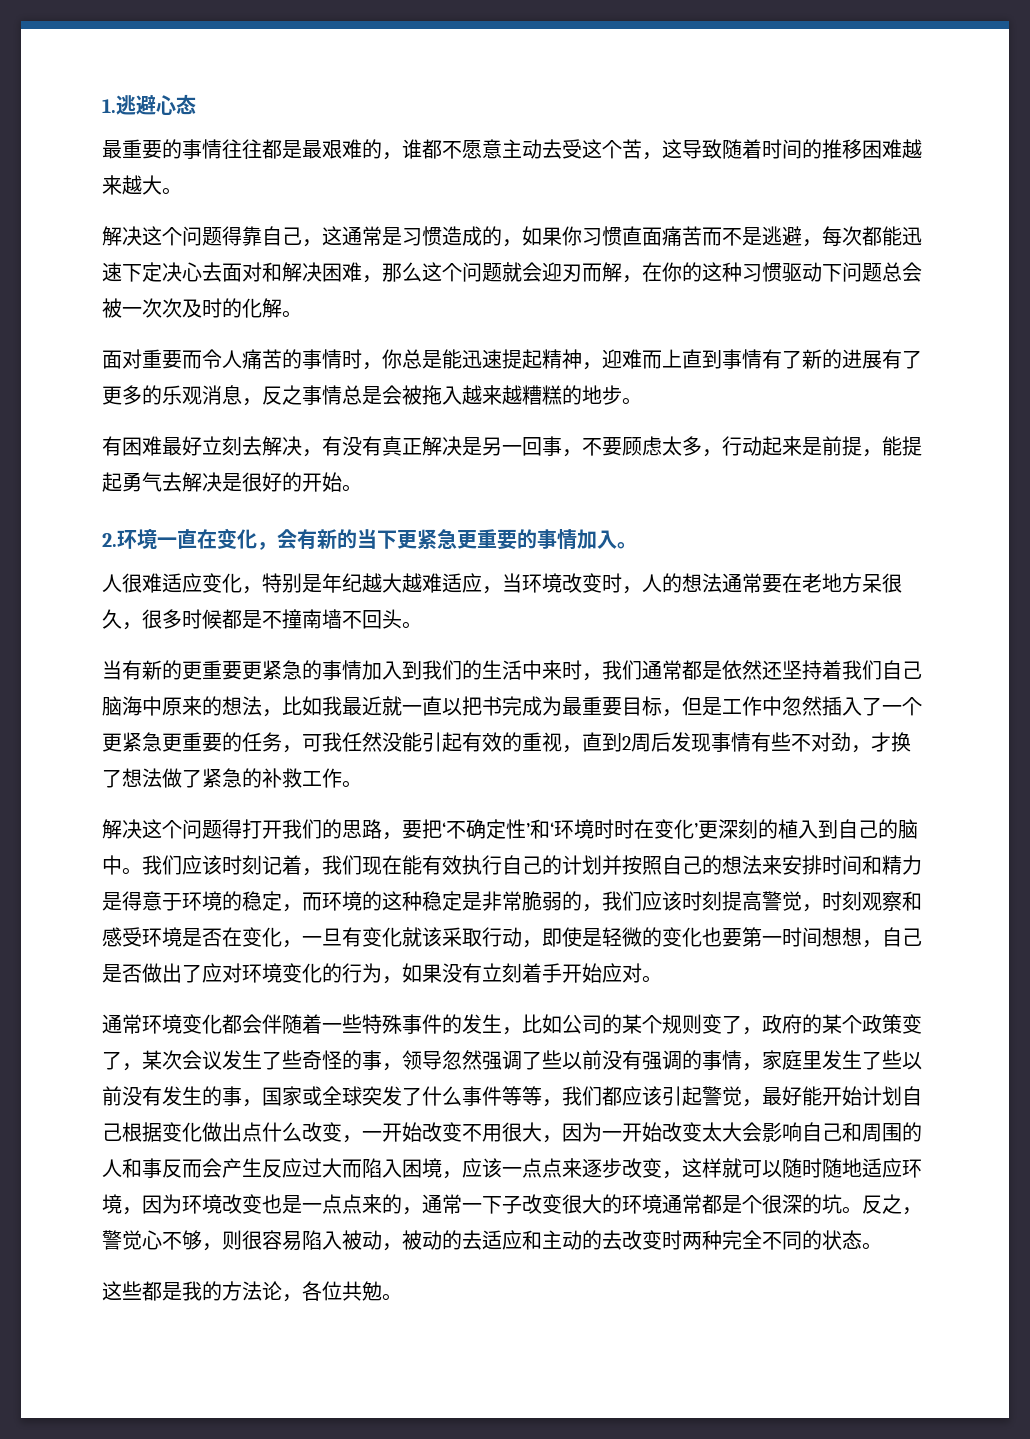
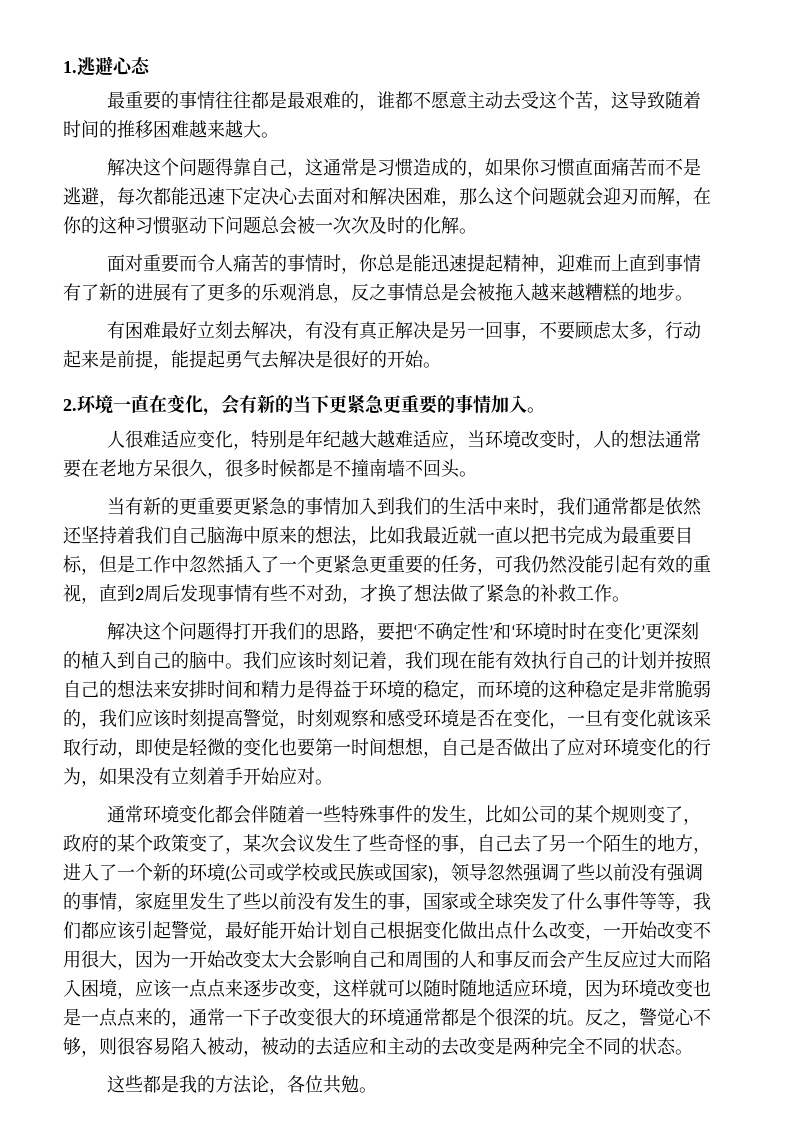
- 当有新的更重要更紧急的事情加入到我们的生活中来时，我们通常都是依然还坚持着我们自己脑海中原来的想法，比如我最近就一直以把书完成为最重要目标，但是工作中忽然插入了一个更紧急更重要的任务，可我任然没能引起有效的重视，直到2周后发现事情有些不对劲，才换了想法做了紧急的补救工作。
+ 当有新的更重要更紧急的事情加入到我们的生活中来时，我们通常都是依然还坚持着我们自己脑海中原来的想法，比如我最近就一直以把书完成为最重要目标，但是工作中忽然插入了一个更紧急更重要的任务，可我仍然没能引起有效的重视，直到2周后发现事情有些不对劲，才换了想法做了紧急的补救工作。
- 我们应该时刻记着，我们现在能有效执行自己的计划并按照自己的想法来安排时间和精力是得意于环境的稳定，而环境的这种稳定是非常脆弱的，我们应该时刻提高警觉，时刻观察和感受环境是否在变化，一旦有变化就该采取行动，即使是轻微的变化也要第一时间想想，自己是否做出了应对环境变化的行为，如果没有立刻着手开始应对。
+ 我们应该时刻记着，我们现在能有效执行自己的计划并按照自己的想法来安排时间和精力是得益于环境的稳定，而环境的这种稳定是非常脆弱的，我们应该时刻提高警觉，时刻观察和感受环境是否在变化，一旦有变化就该采取行动，即使是轻微的变化也要第一时间想想，自己是否做出了应对环境变化的行为，如果没有立刻着手开始应对。
- 通常环境变化都会伴随着一些特殊事件的发生，比如公司的某个规则变了，政府的某个政策变了，某次会议发生了些奇怪的事，领导忽然强调了些以前没有强调的事情，家庭里发生了些以前没有发生的事，国家或全球突发了什么事件等等，我们都应该引起警觉，最好能开始计划自己根据变化做出点什么改变，一开始改变不用很大，因为一开始改变太大会影响自己和周围的人和事反而会产生反应过大而陷入困境，应该一点点来逐步改变，这样就可以随时随地适应环境，因为环境改变也是一点点来的，通常一下子改变很大的环境通常都是个很深的坑。
+ 通常环境变化都会伴随着一些特殊事件的发生，比如公司的某个规则变了，政府的某个政策变了，某次会议发生了些奇怪的事，自己去了另一个陌生的地方，进入了一个新的环境(公司或学校或民族或国家)，领导忽然强调了些以前没有强调的事情，家庭里发生了些以前没有发生的事，国家或全球突发了什么事件等等，我们都应该引起警觉，最好能开始计划自己根据变化做出点什么改变，一开始改变不用很大，因为一开始改变太大会影响自己和周围的人和事反而会产生反应过大而陷入困境，应该一点点来逐步改变，这样就可以随时随地适应环境，因为环境改变也是一点点来的，通常一下子改变很大的环境通常都是个很深的坑。
- 反之，警觉心不够，则很容易陷入被动，被动的去适应和主动的去改变时两种完全不同的状态。
+ 反之，警觉心不够，则很容易陷入被动，被动的去适应和主动的去改变是两种完全不同的状态。

